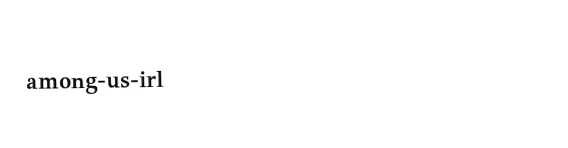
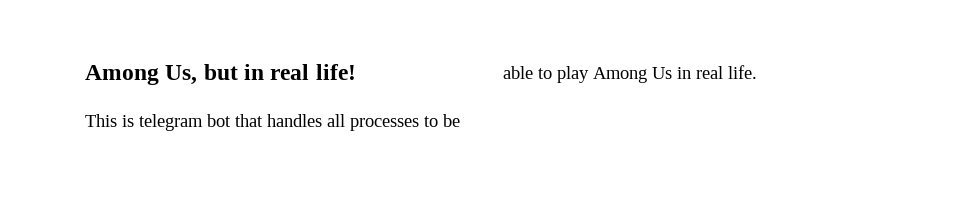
- among-us-irl
+ Among Us, but in real life!
+ This is telegram bot that handles all processes to be able to play Among Us in real life.

